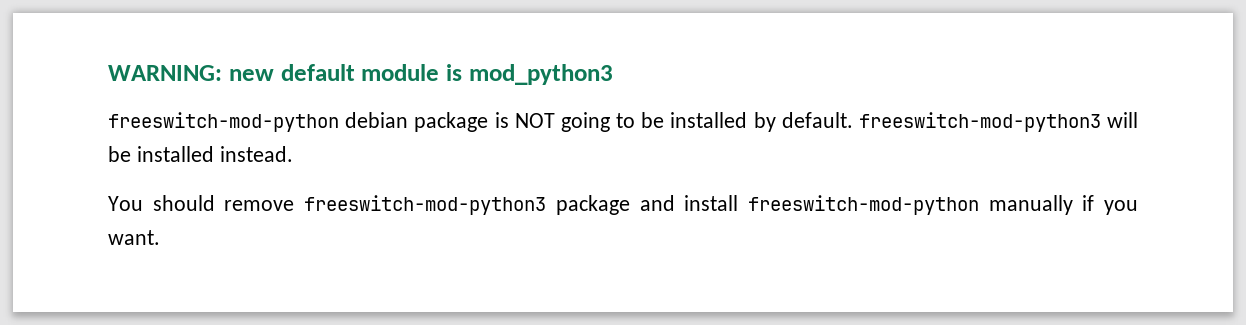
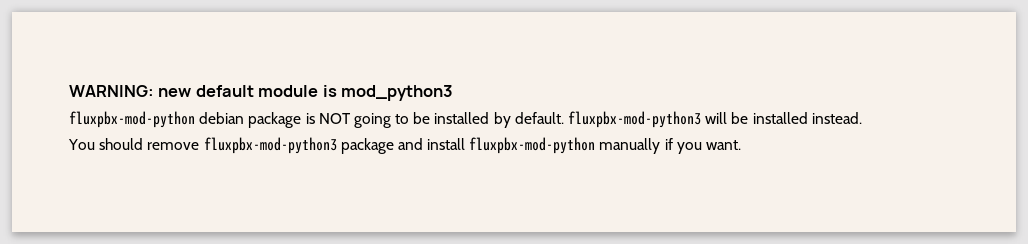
- freeswitch-mod-python debian package is NOT going to be installed by default. freeswitch-mod-python3 will be installed instead.
+ fluxpbx-mod-python debian package is NOT going to be installed by default. fluxpbx-mod-python3 will be installed instead.
- You should remove freeswitch-mod-python3 package and install freeswitch-mod-python manually if you want.
+ You should remove fluxpbx-mod-python3 package and install fluxpbx-mod-python manually if you want.

